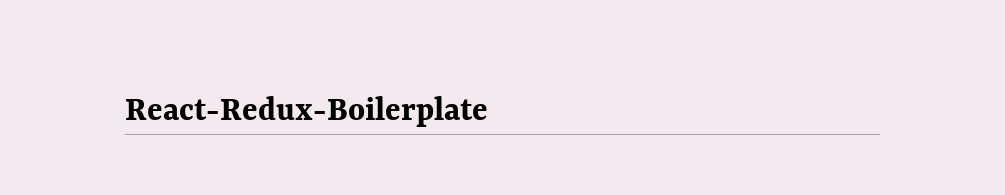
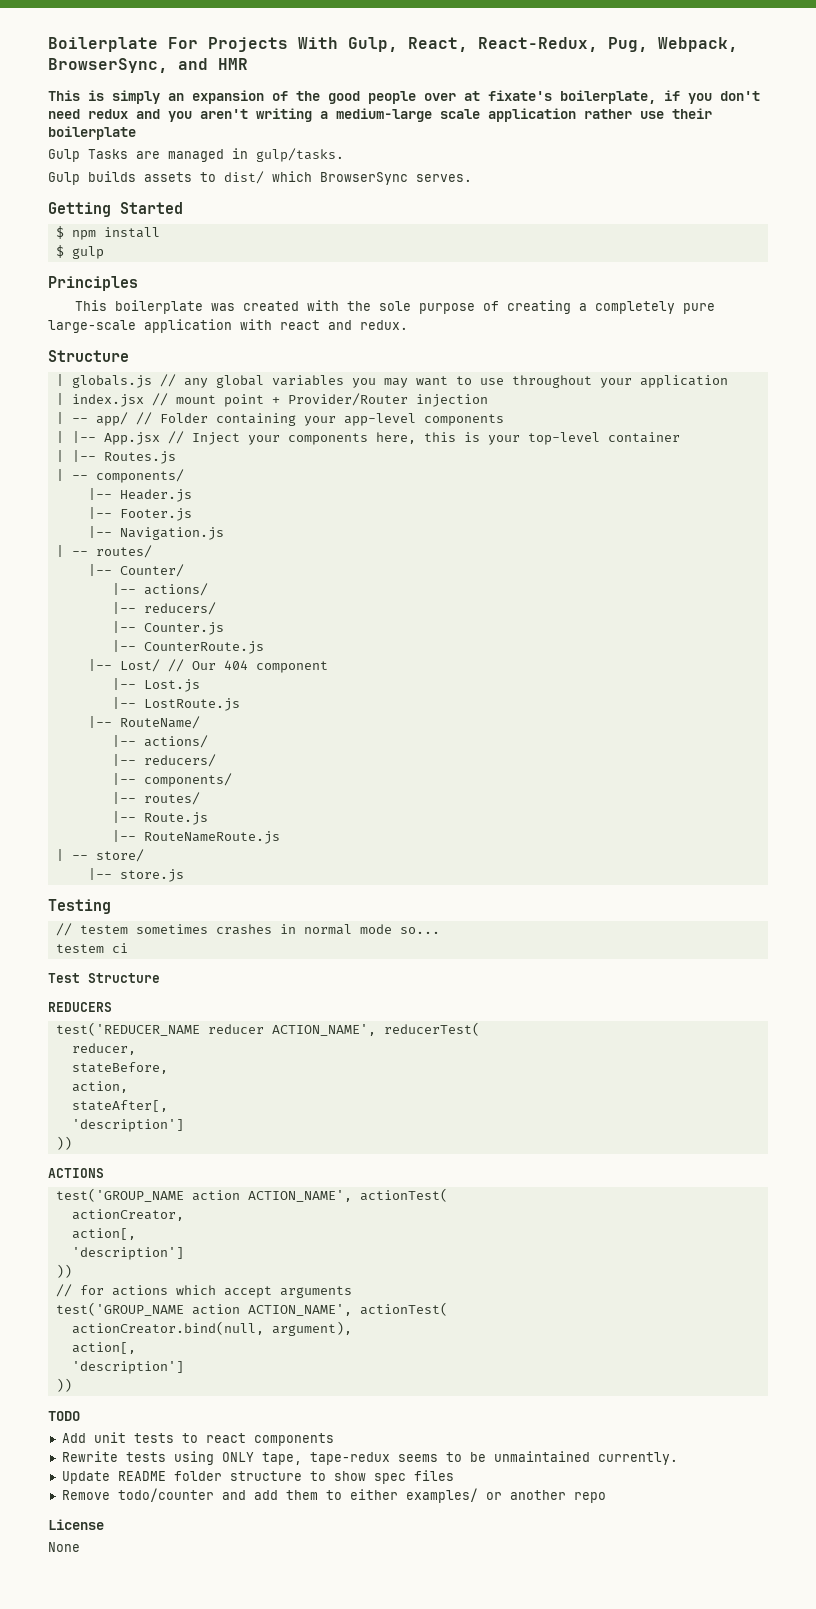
- React-Redux-Boilerplate
+ Boilerplate For Projects With Gulp, React, React-Redux, Pug, Webpack, BrowserSync, and HMR
+ This is simply an expansion of the good people over at fixate's boilerplate, if you don't need redux and you aren't writing a medium-large scale application rather use their boilerplate
+ Gulp Tasks are managed in gulp/tasks.
+ Gulp builds assets to dist/ which BrowserSync serves.
+ Getting Started
+ $ npm install
+ $ gulp
+ Principles
+ This boilerplate was created with the sole purpose of creating a completely pure large-scale application with react and redux.
+ Structure
+ | globals.js // any global variables you may want to use throughout your application
+ | index.jsx // mount point + Provider/Router injection
+ | -- app/ // Folder containing your app-level components
+ | |-- App.jsx // Inject your components here, this is your top-level container
+ | |-- Routes.js
+ | -- components/
+ |-- Header.js
+ |-- Footer.js
+ |-- Navigation.js
+ | -- routes/
+ |-- Counter/
+ |-- actions/
+ |-- reducers/
+ |-- Counter.js
+ |-- CounterRoute.js
+ |-- Lost/ // Our 404 component
+ |-- Lost.js
+ |-- LostRoute.js
+ |-- RouteName/
+ |-- actions/
+ |-- reducers/
+ |-- components/
+ |-- routes/
+ |-- Route.js
+ |-- RouteNameRoute.js
+ | -- store/
+ |-- store.js
+ Testing
+ // testem sometimes crashes in normal mode so...
+ testem ci
+ Test Structure
+ REDUCERS
+ test('REDUCER_NAME reducer ACTION_NAME', reducerTest(
+ reducer,
+ stateBefore,
+ action,
+ stateAfter[,
+ 'description']
+ ))
+ ACTIONS
+ test('GROUP_NAME action ACTION_NAME', actionTest(
+ actionCreator,
+ action[,
+ 'description']
+ ))
+ // for actions which accept arguments
+ test('GROUP_NAME action ACTION_NAME', actionTest(
+ actionCreator.bind(null, argument),
+ action[,
+ 'description']
+ ))
+ TODO
+ Add unit tests to react components
+ Rewrite tests using ONLY tape, tape-redux seems to be unmaintained currently.
+ Update README folder structure to show spec files
+ Remove todo/counter and add them to either examples/ or another repo
+ License
+ None

